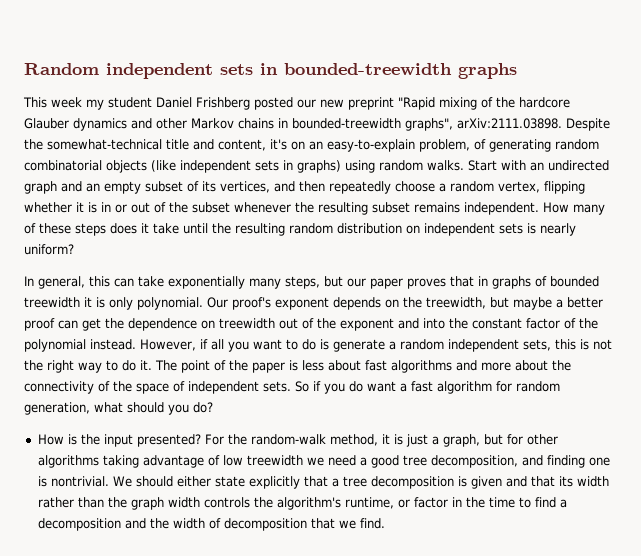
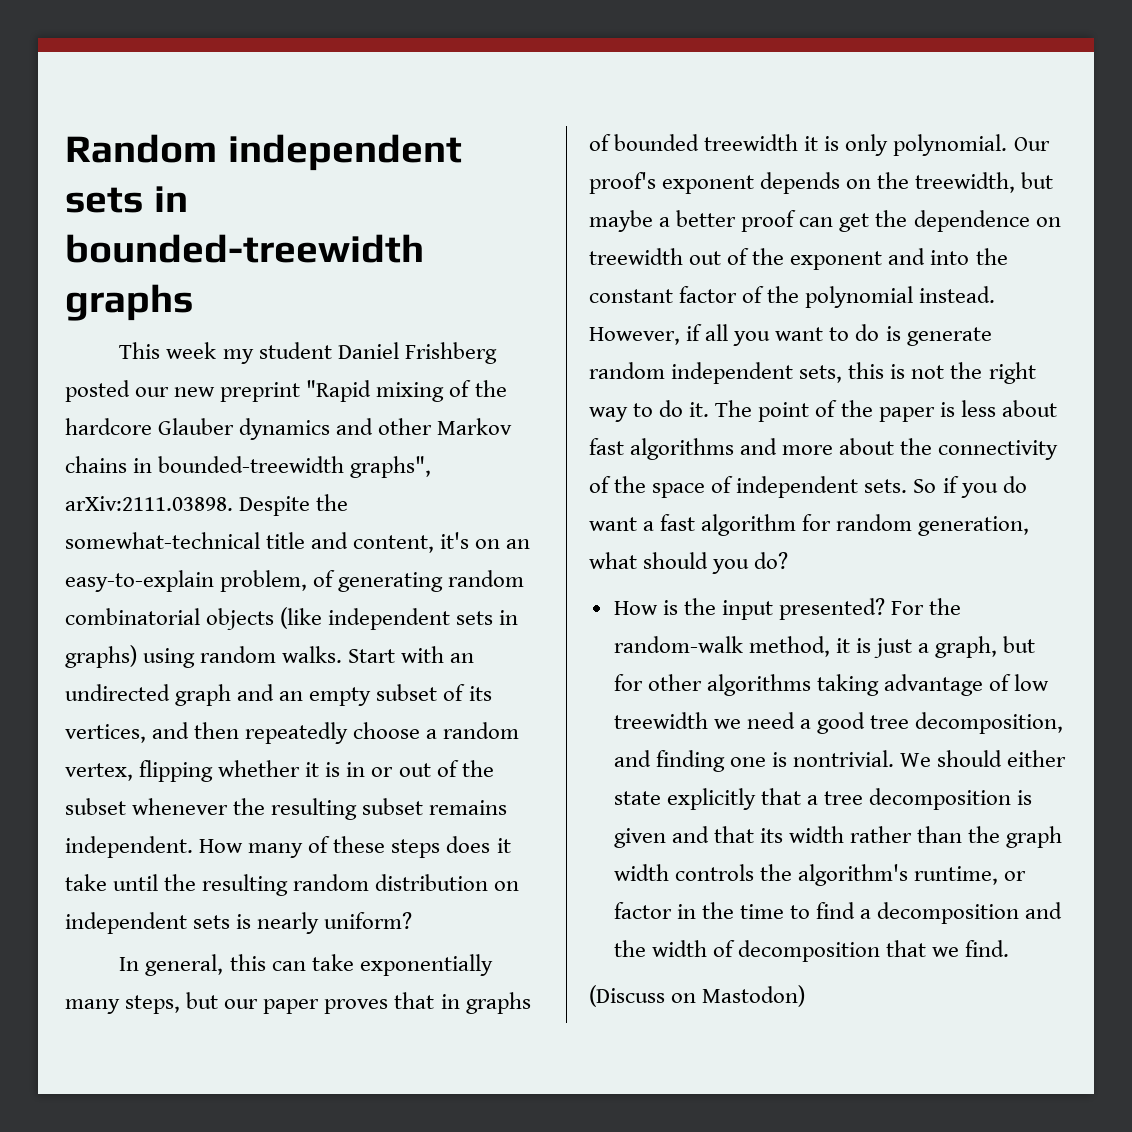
- However, if all you want to do is generate a random independent sets, this is not the right way to do it.
+ However, if all you want to do is generate random independent sets, this is not the right way to do it.
+ (Discuss on Mastodon)

